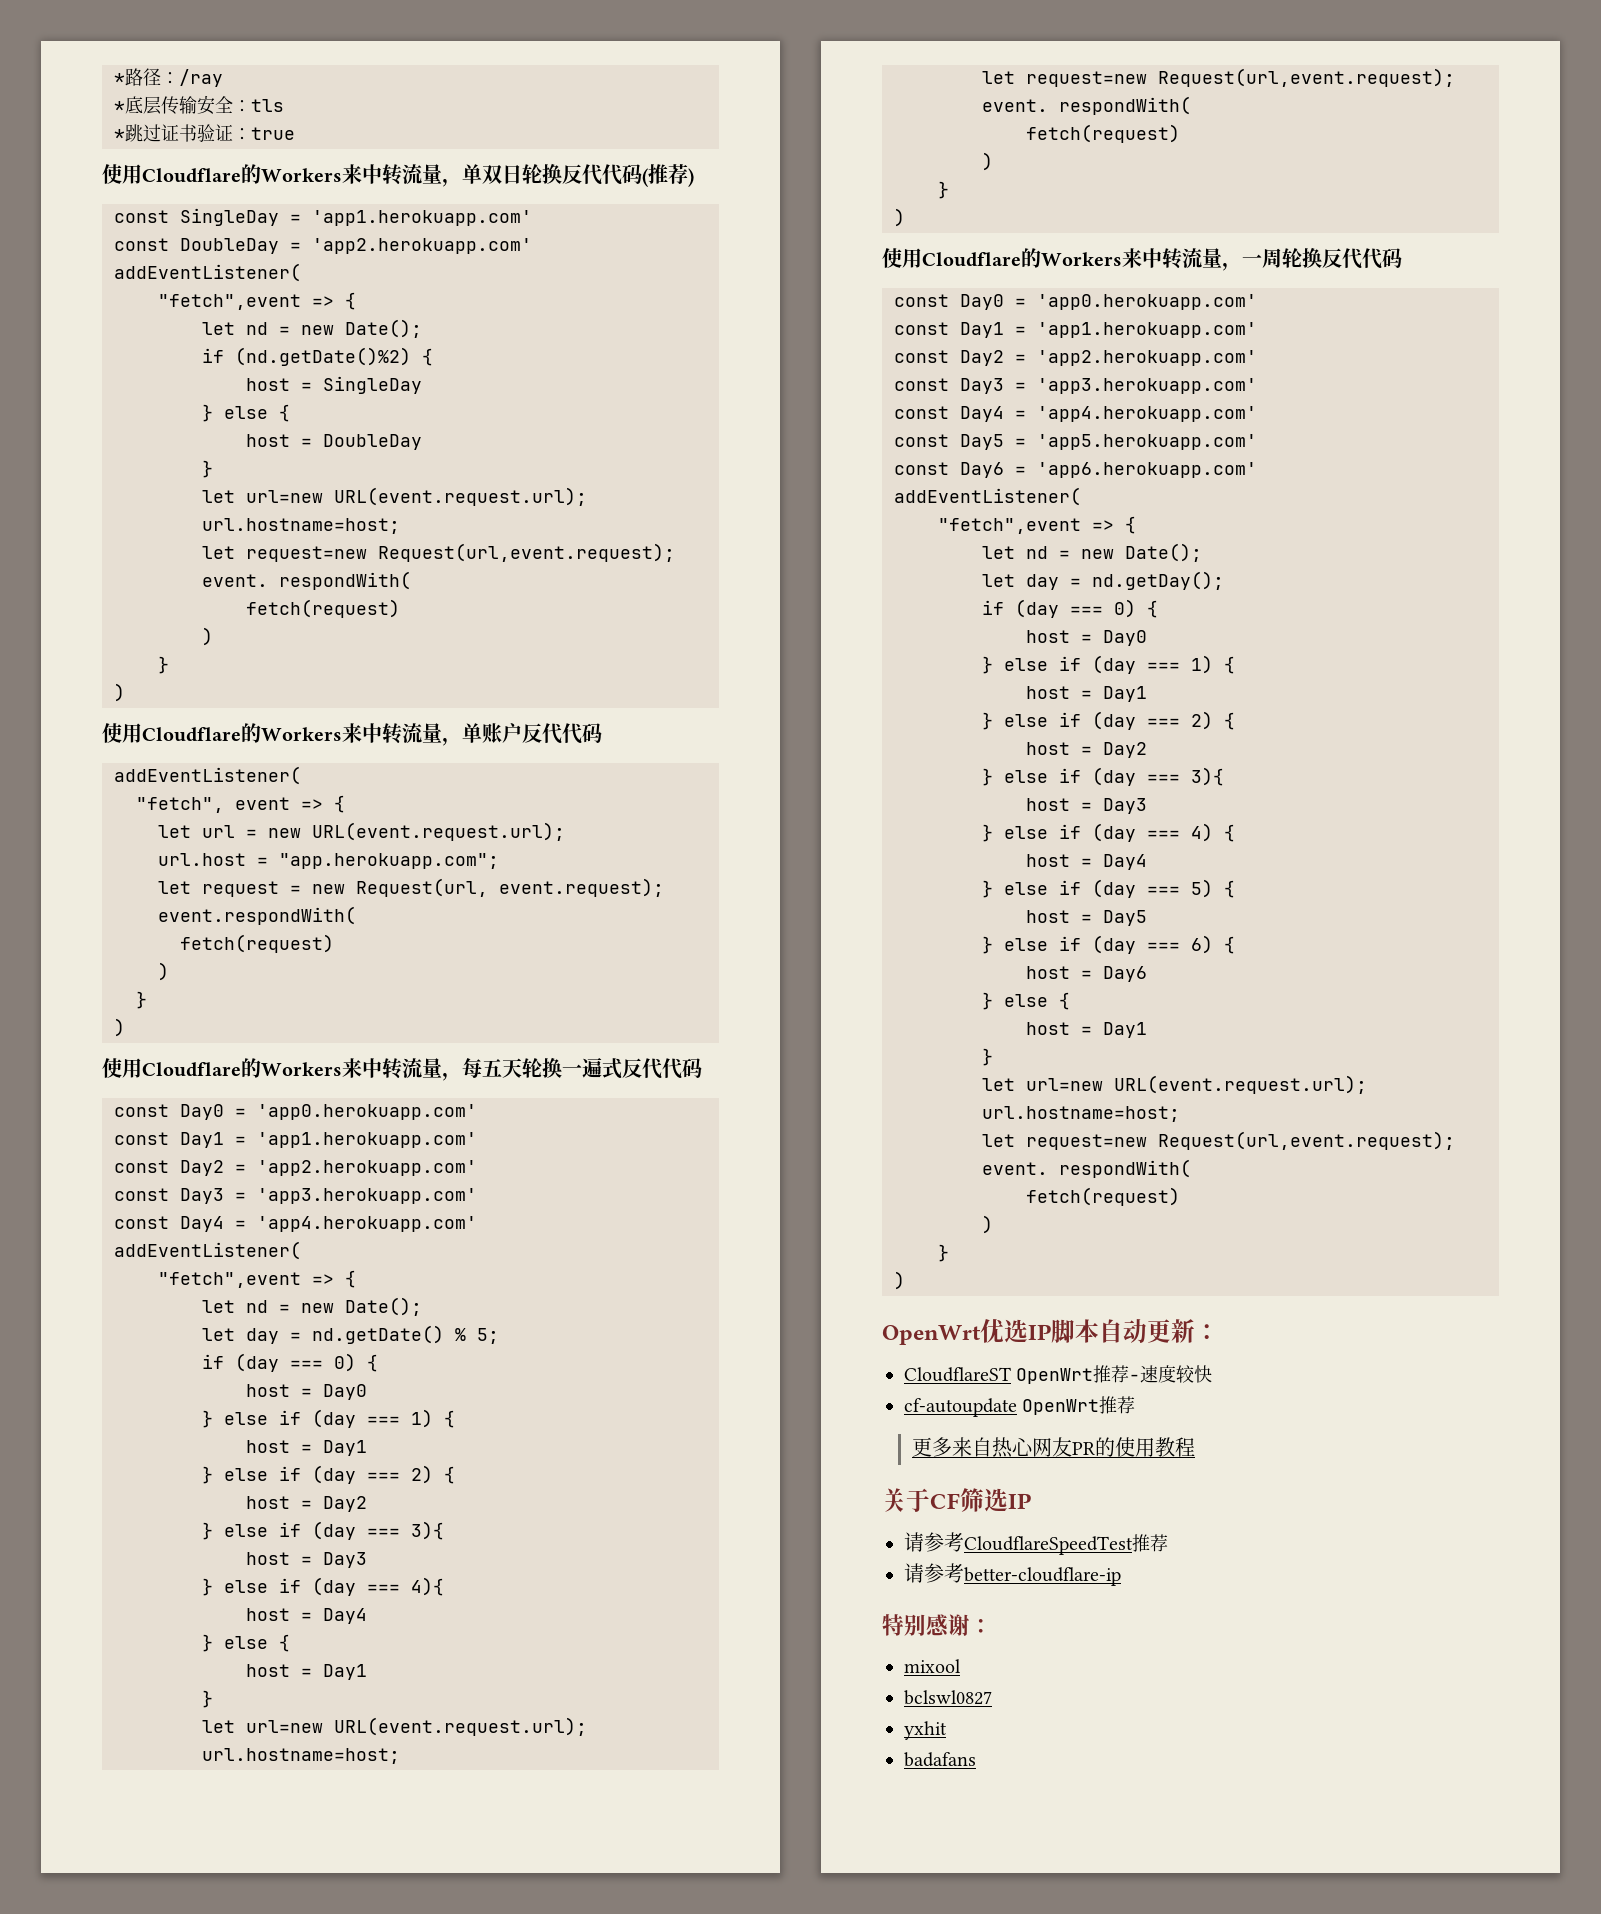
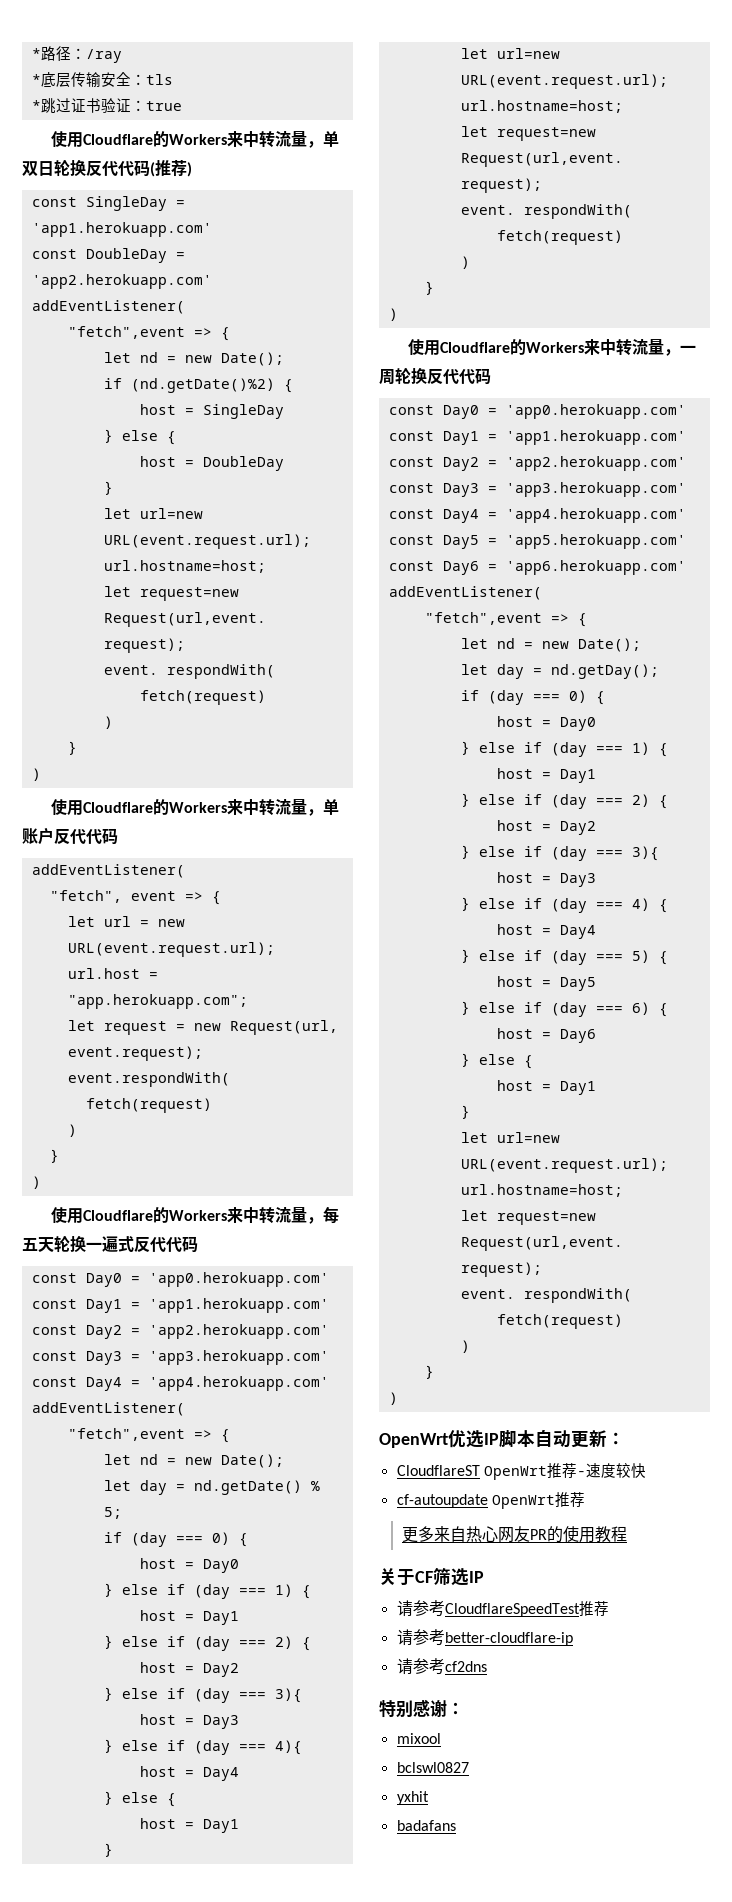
+ 请参考cf2dns

